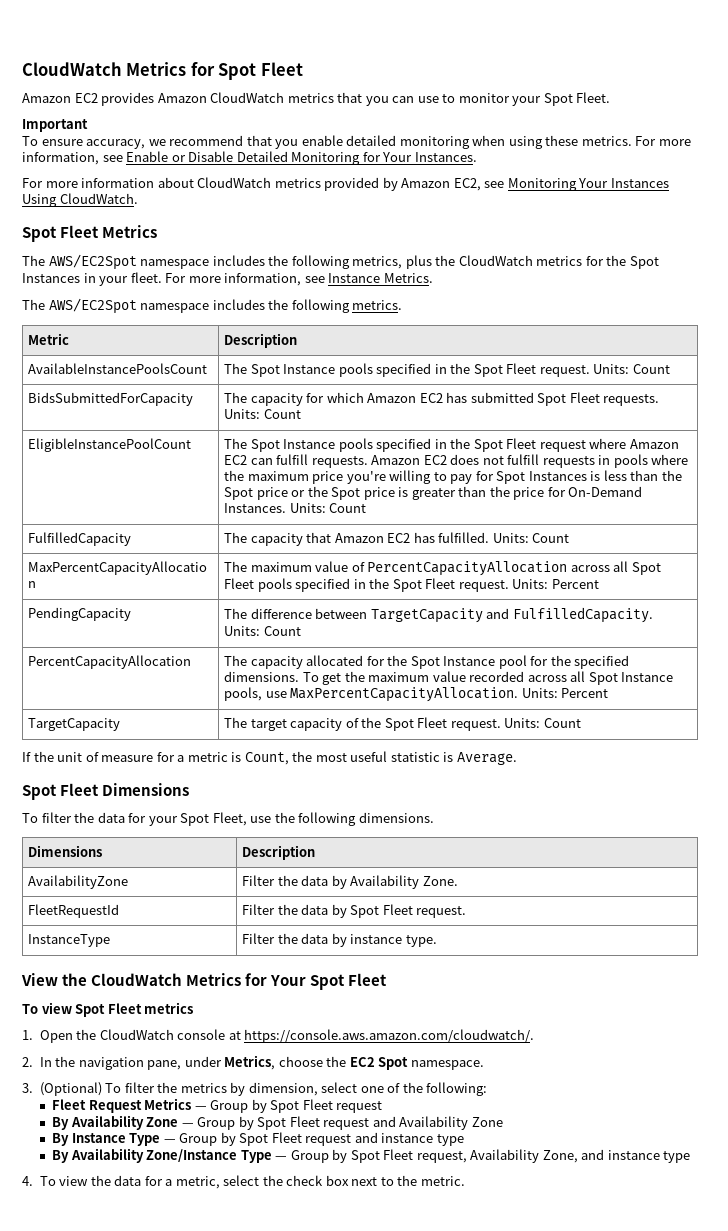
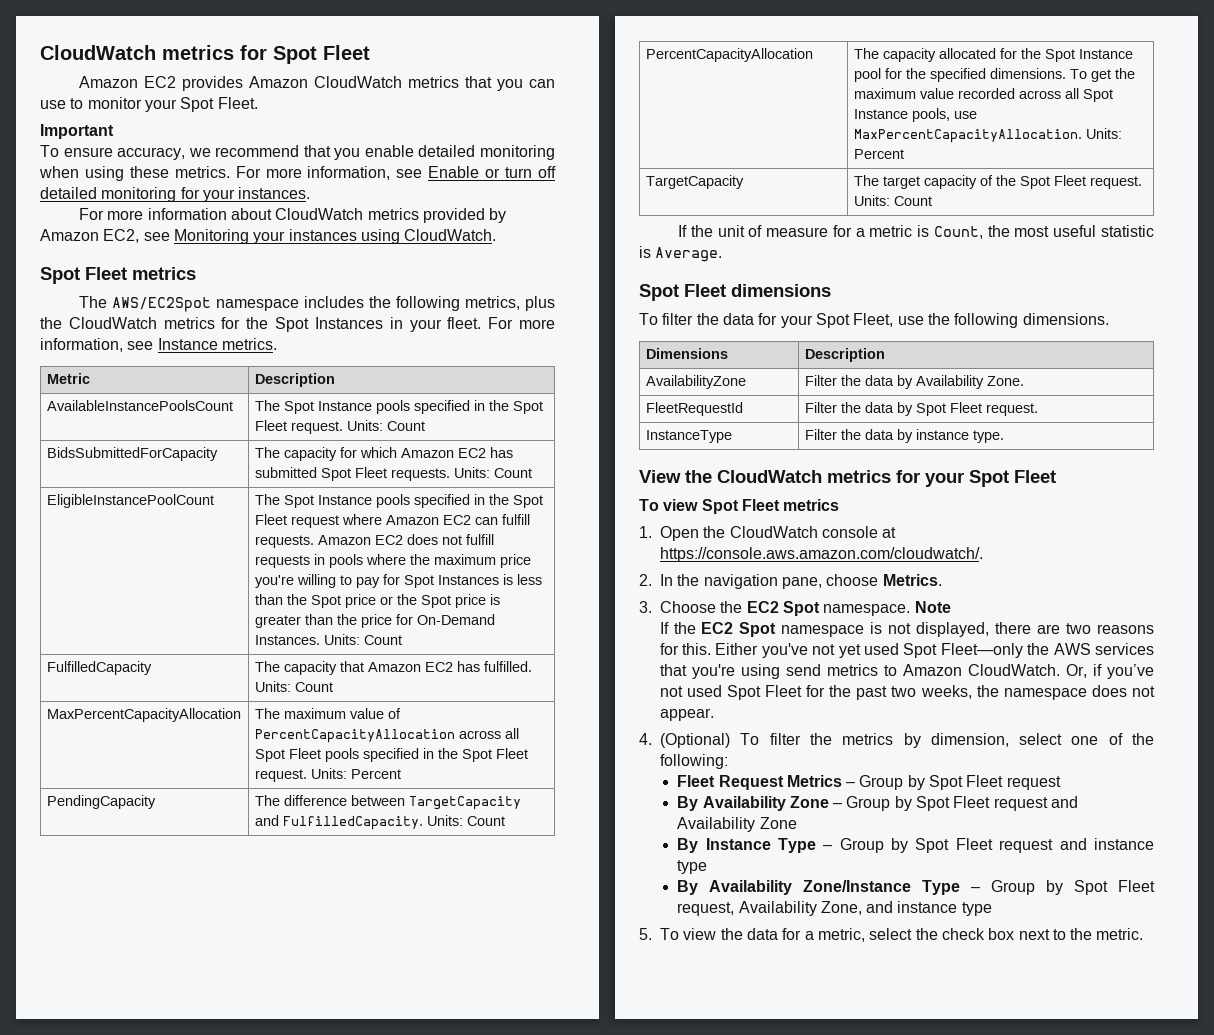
- CloudWatch Metrics for Spot Fleet
+ CloudWatch metrics for Spot Fleet
- For more information, see Enable or Disable Detailed Monitoring for Your Instances.
+ For more information, see Enable or turn off detailed monitoring for your instances.
- For more information about CloudWatch metrics provided by Amazon EC2, see Monitoring Your Instances Using CloudWatch.
- Spot Fleet Metrics
+ For more information about CloudWatch metrics provided by Amazon EC2, see Monitoring your instances using CloudWatch.
+ Spot Fleet metrics
- For more information, see Instance Metrics.
- The AWS/EC2Spot namespace includes the following metrics.
+ For more information, see Instance metrics.
- Spot Fleet Dimensions
+ Spot Fleet dimensions
- View the CloudWatch Metrics for Your Spot Fleet
+ View the CloudWatch metrics for your Spot Fleet
- 2. In the navigation pane, under Metrics, choose the EC2 Spot namespace.
- 3. (Optional) To filter the metrics by dimension, select one of the following:
+ 2. In the navigation pane, choose Metrics.
+ 3. Choose the EC2 Spot namespace. Note
+ If the EC2 Spot namespace is not displayed, there are two reasons for this. Either you've not yet used Spot Fleet—only the AWS services that you're using send metrics to Amazon CloudWatch. Or, if you’ve not used Spot Fleet for the past two weeks, the namespace does not appear.
+ 4. (Optional) To filter the metrics by dimension, select one of the following:
- Fleet Request Metrics — Group by Spot Fleet request
+ Fleet Request Metrics – Group by Spot Fleet request
- By Availability Zone — Group by Spot Fleet request and Availability Zone
+ By Availability Zone – Group by Spot Fleet request and Availability Zone
- By Instance Type — Group by Spot Fleet request and instance type
+ By Instance Type – Group by Spot Fleet request and instance type
- By Availability Zone/Instance Type — Group by Spot Fleet request, Availability Zone, and instance type
+ By Availability Zone/Instance Type – Group by Spot Fleet request, Availability Zone, and instance type
- 4. To view the data for a metric, select the check box next to the metric.
+ 5. To view the data for a metric, select the check box next to the metric.

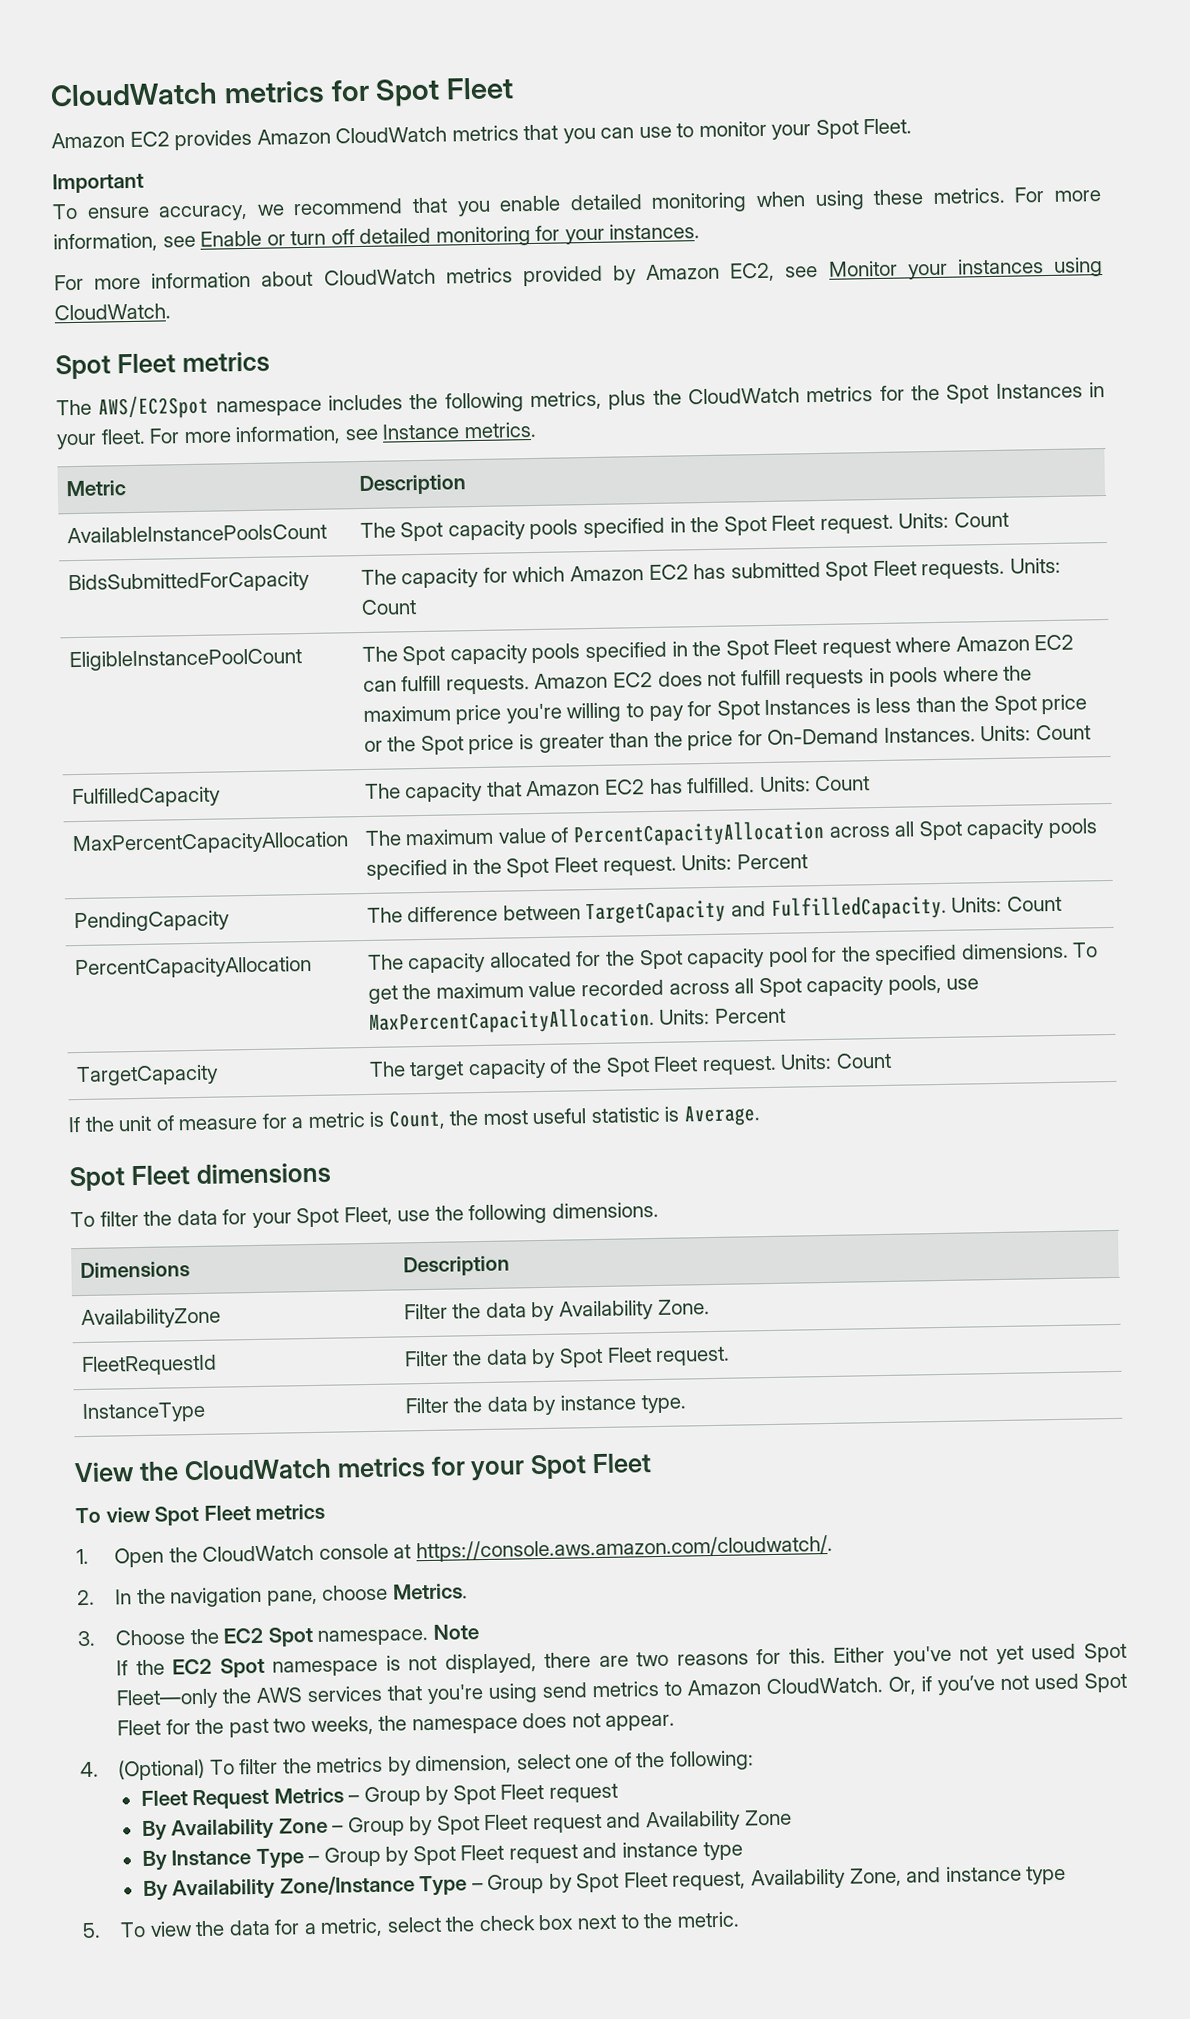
- For more information about CloudWatch metrics provided by Amazon EC2, see Monitoring your instances using CloudWatch.
+ For more information about CloudWatch metrics provided by Amazon EC2, see Monitor your instances using CloudWatch.
- AvailableInstancePoolsCount | The Spot Instance pools specified in the Spot Fleet request. Units: Count
+ AvailableInstancePoolsCount | The Spot capacity pools specified in the Spot Fleet request. Units: Count
- The Spot Instance pools specified in the Spot Fleet request where Amazon EC2 can fulfill requests.
+ The Spot capacity pools specified in the Spot Fleet request where Amazon EC2 can fulfill requests.
- MaxPercentCapacityAllocation | The maximum value of PercentCapacityAllocation across all Spot Fleet pools specified in the Spot Fleet request. Units: Percent
+ MaxPercentCapacityAllocation | The maximum value of PercentCapacityAllocation across all Spot capacity pools specified in the Spot Fleet request. Units: Percent
- PercentCapacityAllocation | The capacity allocated for the Spot Instance pool for the specified dimensions. To get the maximum value recorded across all Spot Instance pools, use MaxPercentCapacityAllocation. Units: Percent
+ PercentCapacityAllocation | The capacity allocated for the Spot capacity pool for the specified dimensions. To get the maximum value recorded across all Spot capacity pools, use MaxPercentCapacityAllocation. Units: Percent

